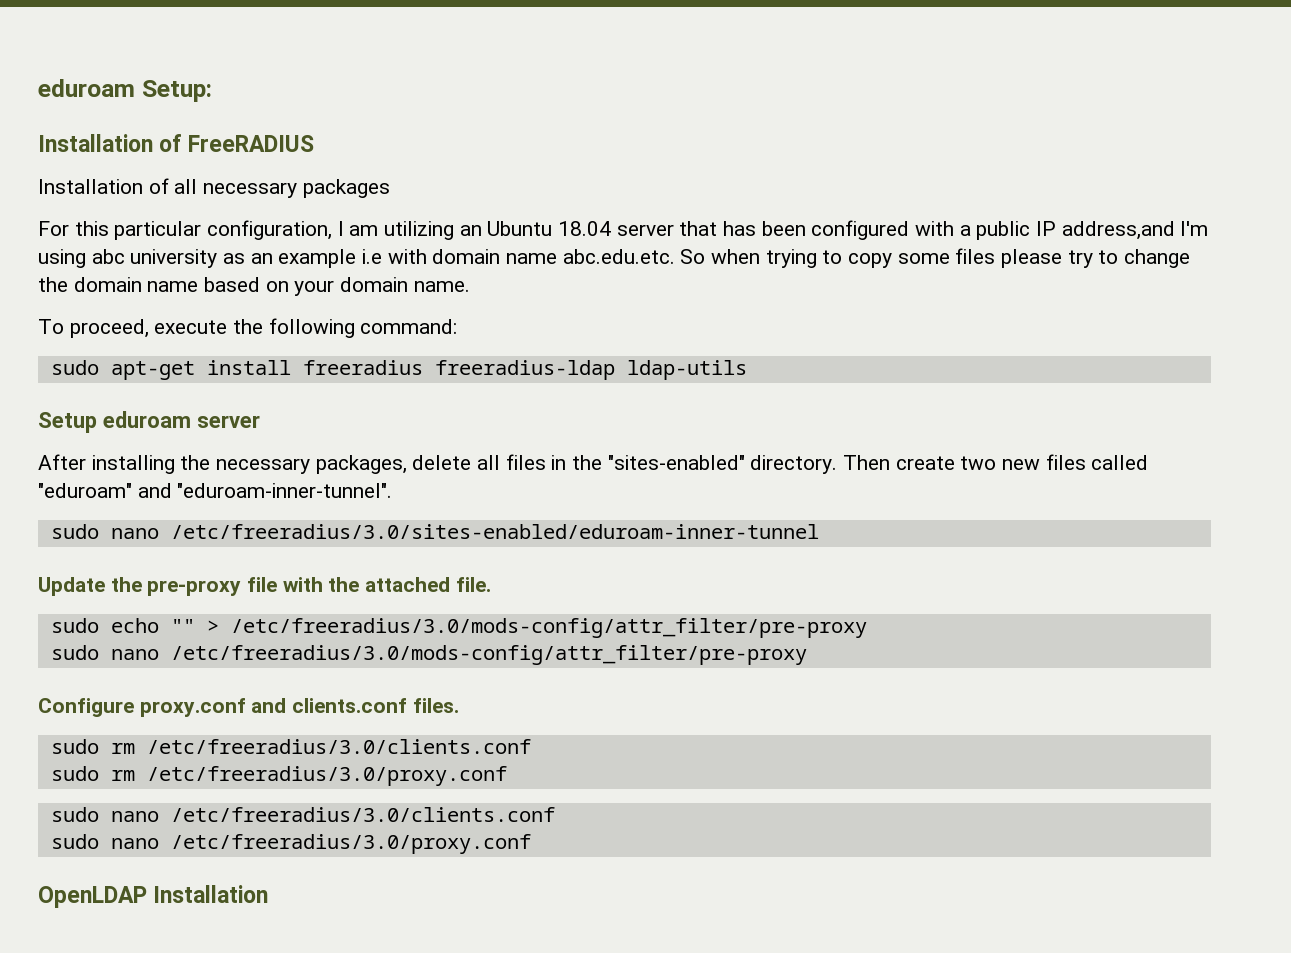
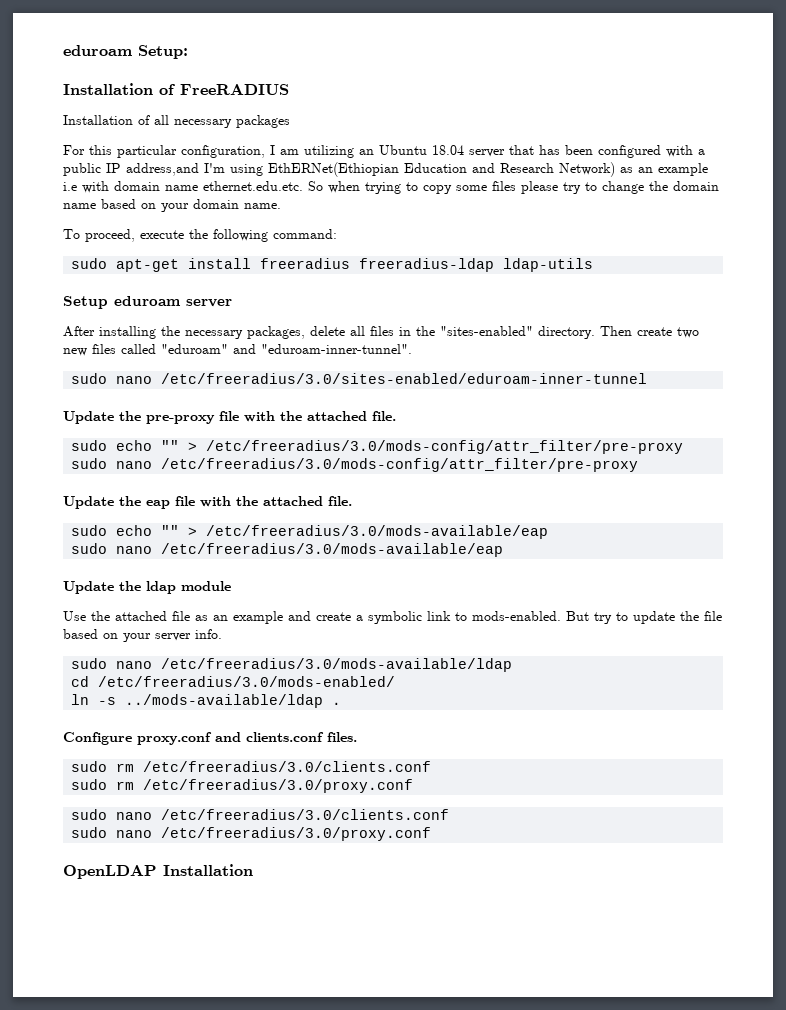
- For this particular configuration, I am utilizing an Ubuntu 18.04 server that has been configured with a public IP address,and I'm using abc university as an example i.e with domain name abc.edu.etc. So when trying to copy some files please try to change the domain name based on your domain name.
+ For this particular configuration, I am utilizing an Ubuntu 18.04 server that has been configured with a public IP address,and I'm using EthERNet(Ethiopian Education and Research Network) as an example i.e with domain name ethernet.edu.etc. So when trying to copy some files please try to change the domain name based on your domain name.
+ Update the eap file with the attached file.
+ sudo echo "" > /etc/freeradius/3.0/mods-available/eap
+ sudo nano /etc/freeradius/3.0/mods-available/eap
+ Update the ldap module
+ Use the attached file as an example and create a symbolic link to mods-enabled. But try to update the file based on your server info.
+ sudo nano /etc/freeradius/3.0/mods-available/ldap
+ cd /etc/freeradius/3.0/mods-enabled/
+ ln -s ../mods-available/ldap .

